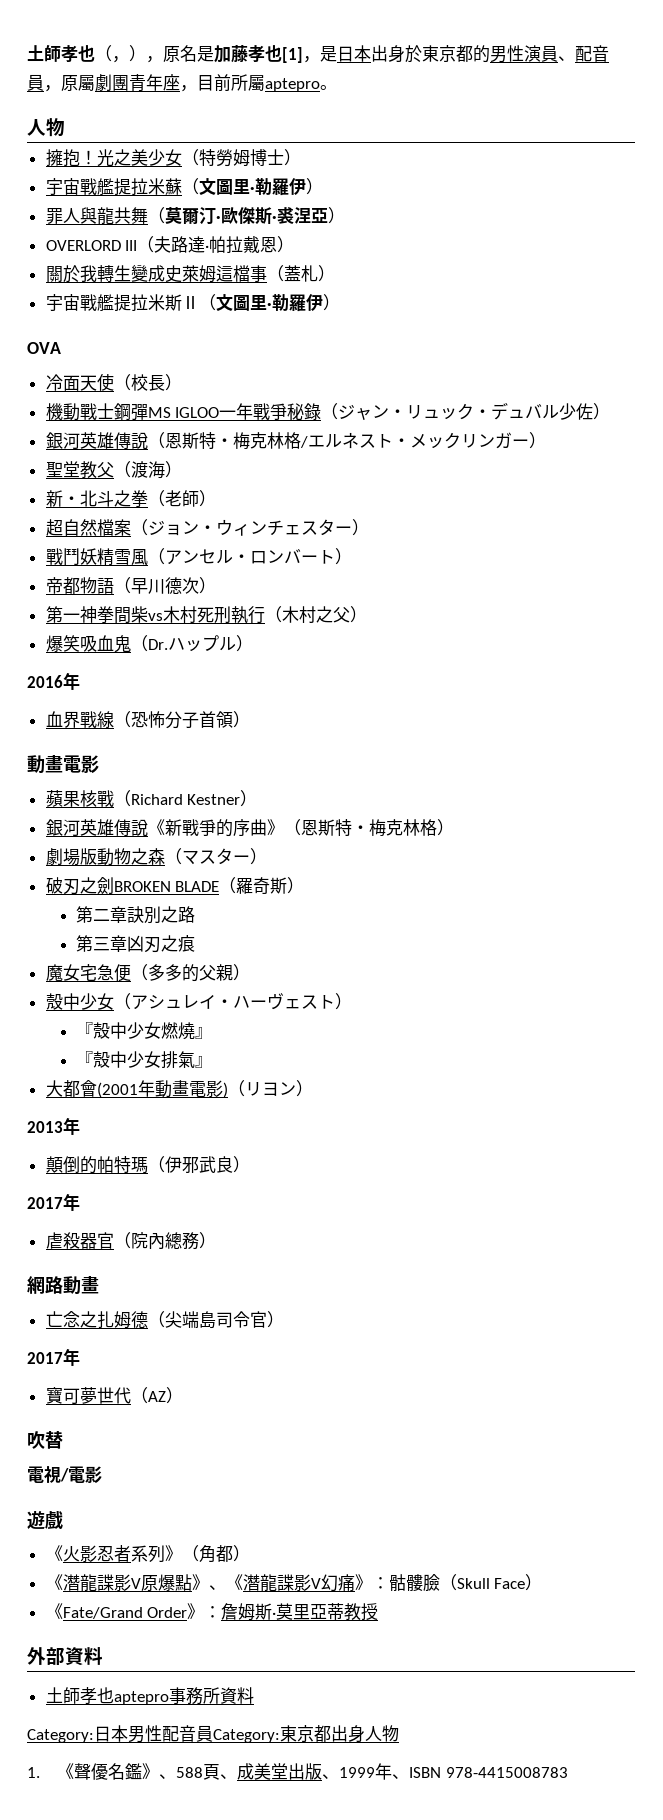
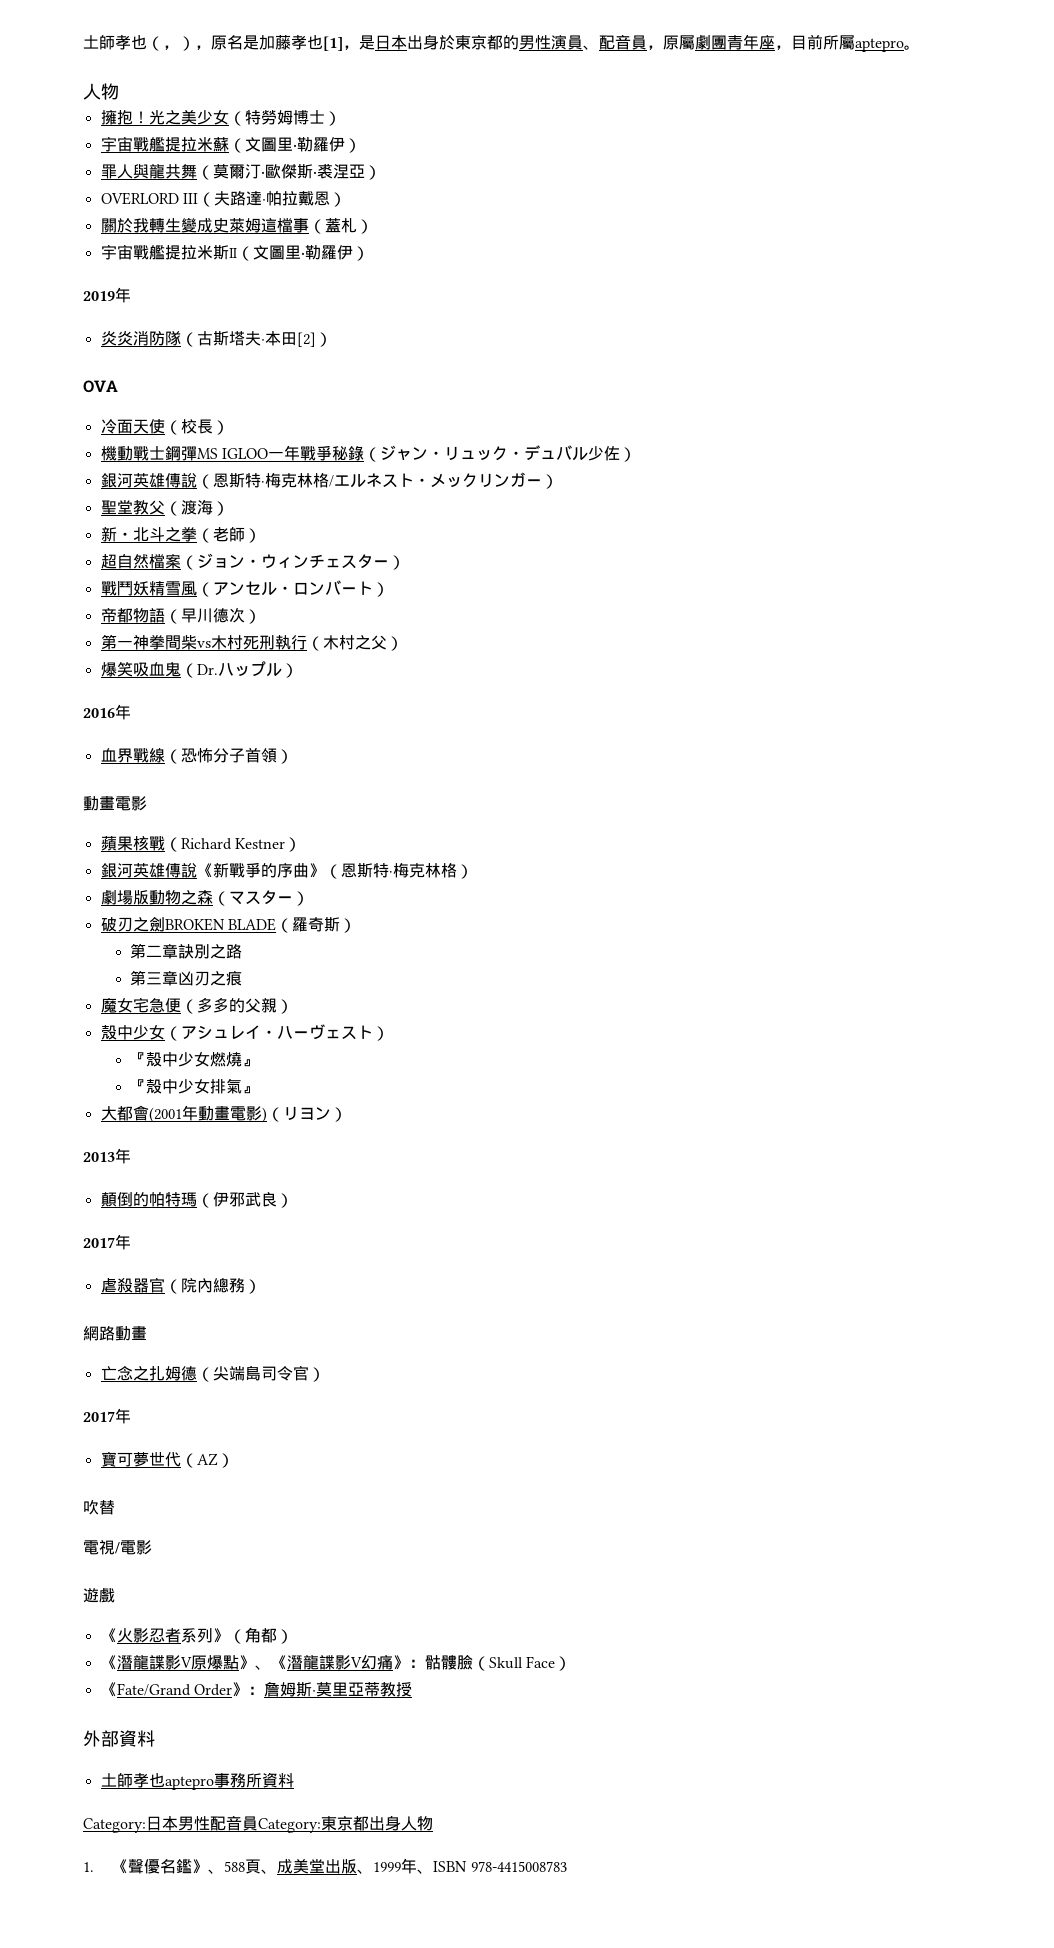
+ 2019年
+ 炎炎消防隊（古斯塔夫·本田[2]）

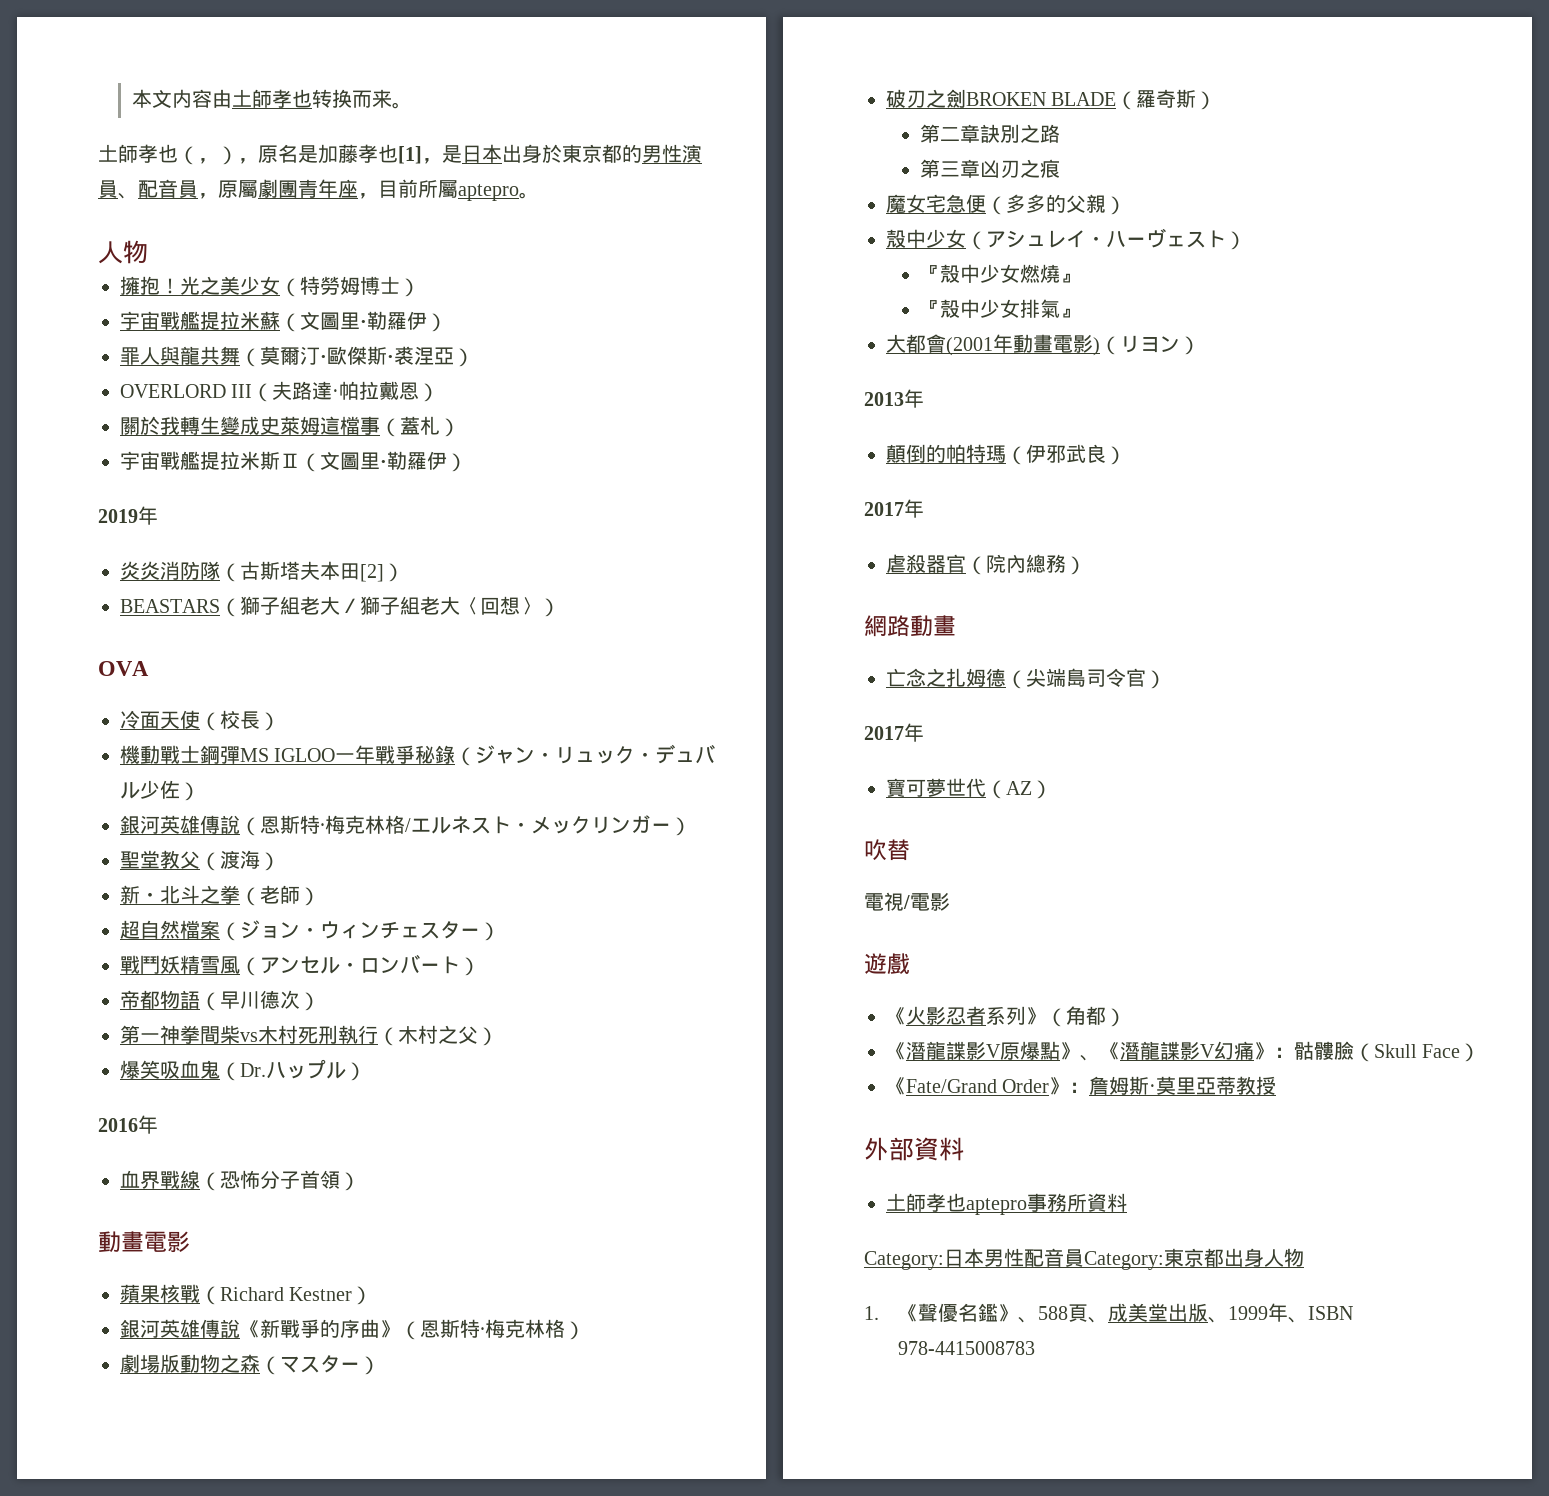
+ 本文内容由土師孝也转换而来。
- 炎炎消防隊（古斯塔夫·本田[2]）
+ 炎炎消防隊（古斯塔夫本田[2]）
+ BEASTARS（獅子組老大／獅子組老大〈回想〉）

